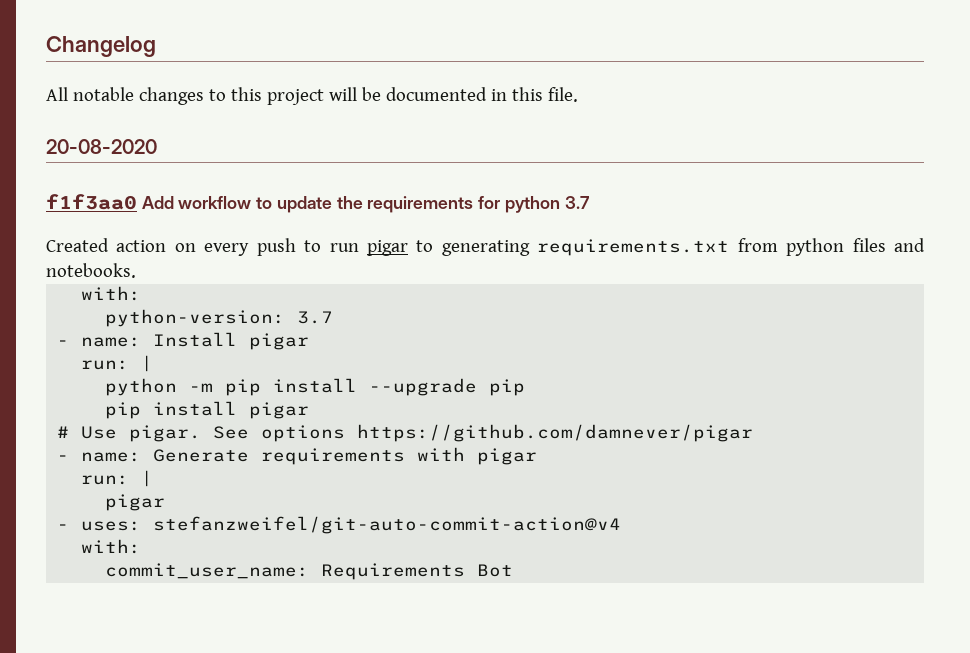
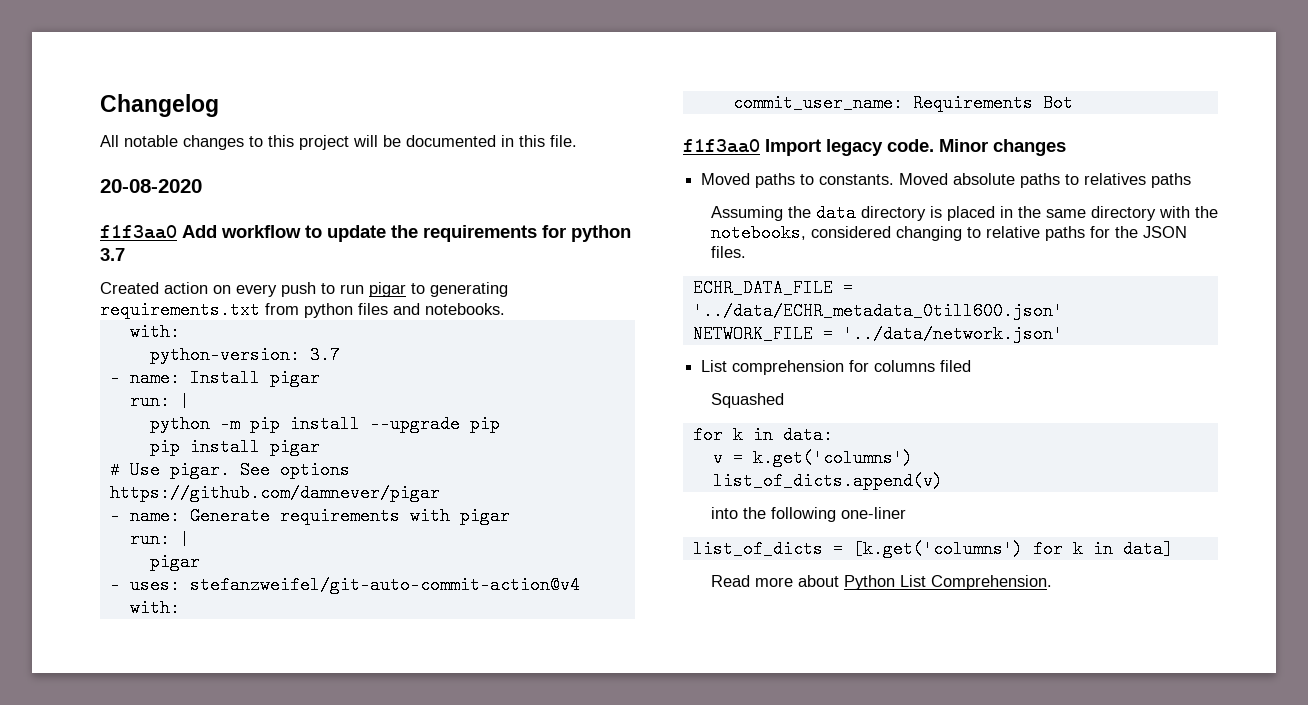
+ f1f3aa0 Import legacy code. Minor changes
+ Moved paths to constants. Moved absolute paths to relatives paths
+ Assuming the data directory is placed in the same directory with the notebooks, considered changing to relative paths for the JSON files.
+ ECHR_DATA_FILE = '../data/ECHR_metadata_0till600.json'
+ NETWORK_FILE = '../data/network.json'
+ List comprehension for columns filed
+ Squashed
+ for k in data:
+ v = k.get('columns')
+ list_of_dicts.append(v)
+ into the following one-liner
+ list_of_dicts = [k.get('columns') for k in data]
+ Read more about Python List Comprehension.

